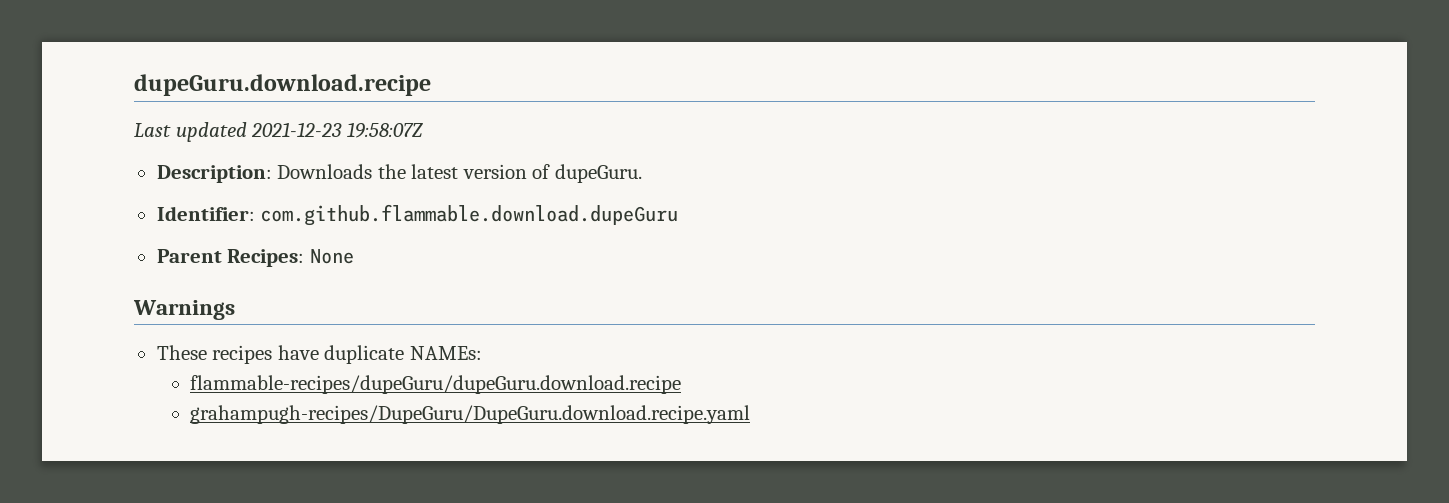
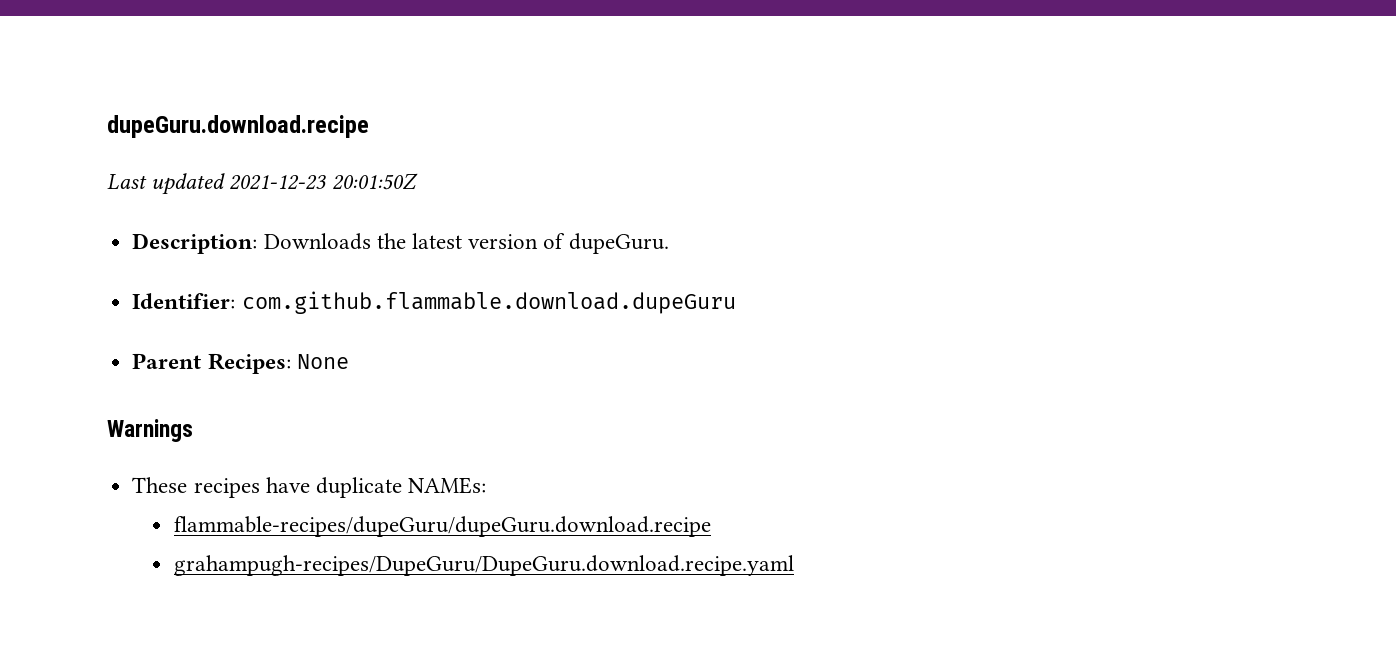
- Last updated 2021-12-23 19:58:07Z
+ Last updated 2021-12-23 20:01:50Z

